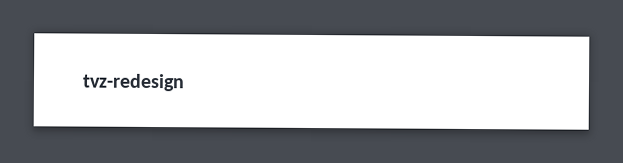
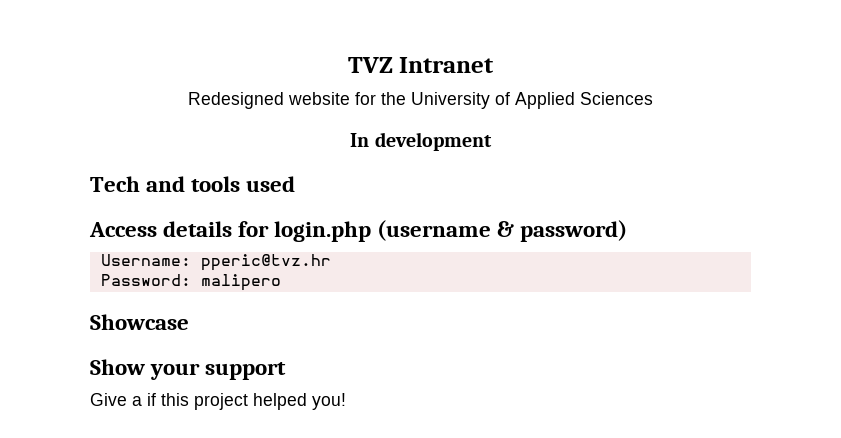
- tvz-redesign
+ TVZ Intranet
+ Redesigned website for the University of Applied Sciences
+ In development
+ Tech and tools used
+ Access details for login.php (username & password)
+ Username: pperic@tvz.hr
+ Password: malipero
+ Showcase
+ Show your support
+ Give a if this project helped you!

